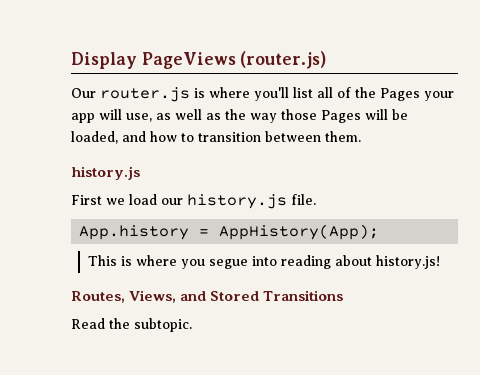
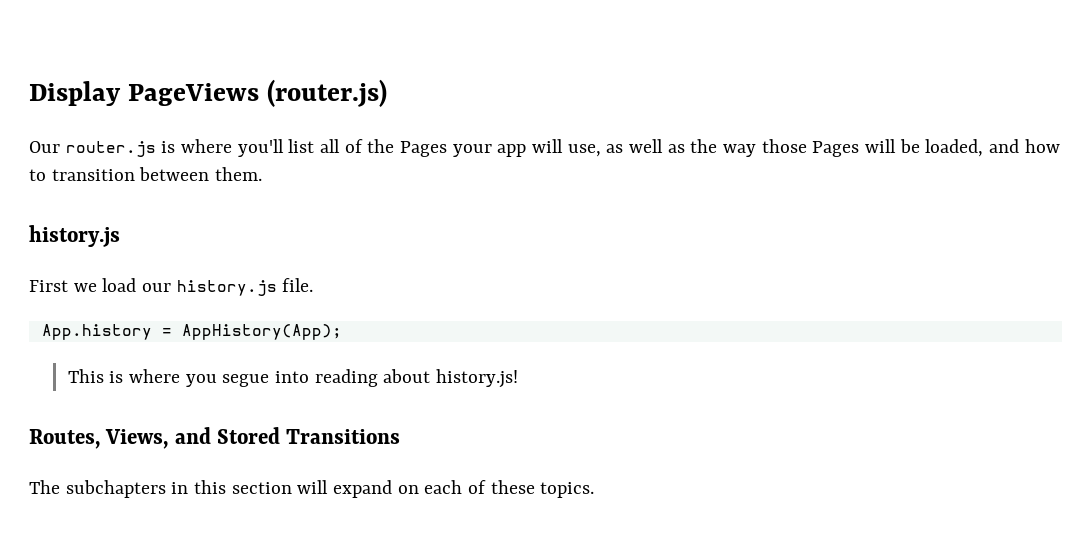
- Read the subtopic.
+ The subchapters in this section will expand on each of these topics.

